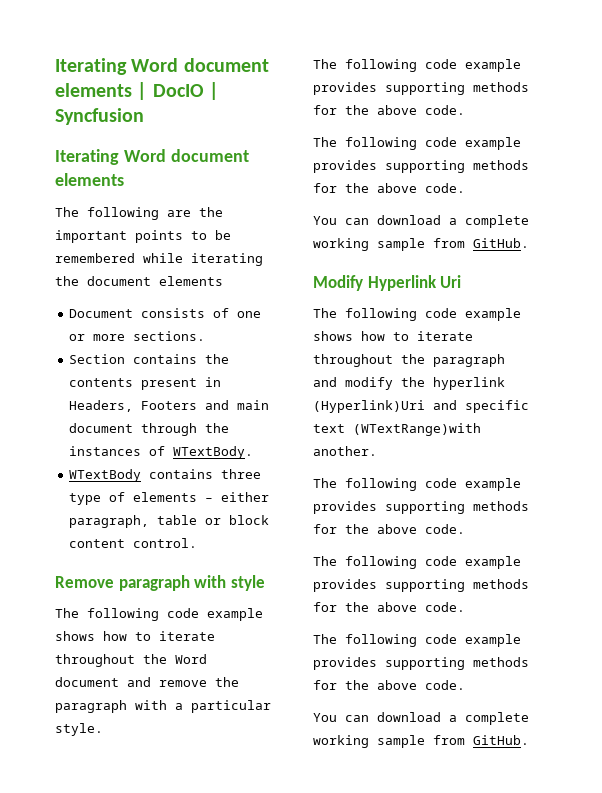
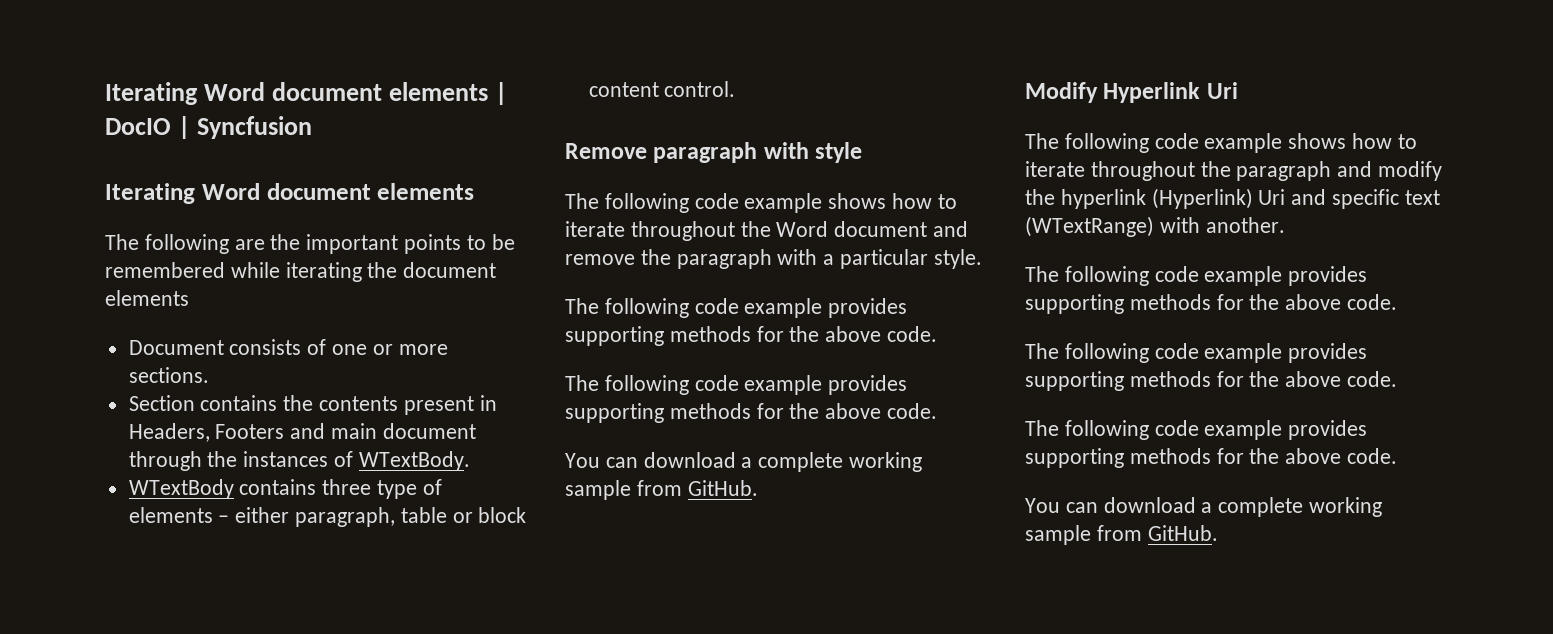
- The following code example shows how to iterate throughout the paragraph and modify the hyperlink (Hyperlink)Uri and specific text (WTextRange)with another.
+ The following code example shows how to iterate throughout the paragraph and modify the hyperlink (Hyperlink) Uri and specific text (WTextRange) with another.

